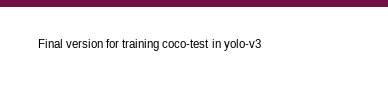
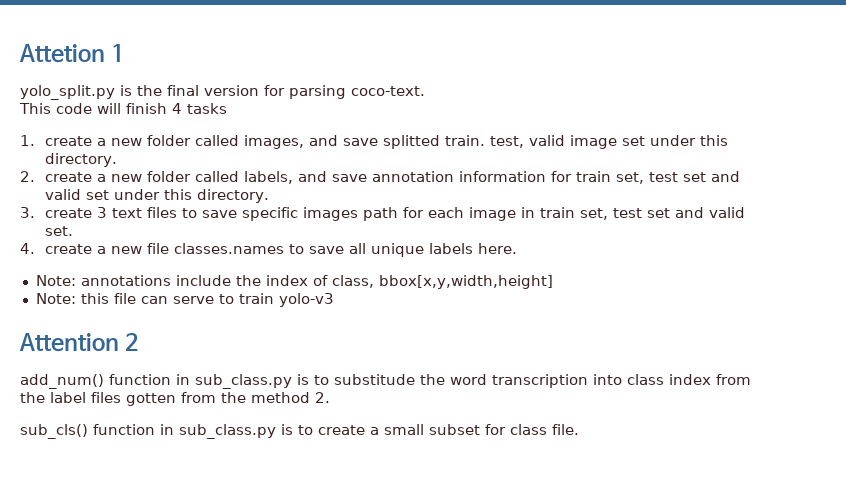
- Final version for training coco-test in yolo-v3
+ Attetion 1
+ yolo_split.py is the final version for parsing coco-text.
+ This code will finish 4 tasks
+ 1. create a new folder called images, and save splitted train. test, valid image set under this directory.
+ 2. create a new folder called labels, and save annotation information for train set, test set and valid set under this directory.
+ 3. create 3 text files to save specific images path for each image in train set, test set and valid set.
+ 4. create a new file classes.names to save all unique labels here.
+ Note: annotations include the index of class, bbox[x,y,width,height]
+ Note: this file can serve to train yolo-v3
+ Attention 2
+ add_num() function in sub_class.py is to substitude the word transcription into class index from the label files gotten from the method 2.
+ sub_cls() function in sub_class.py is to create a small subset for class file.

